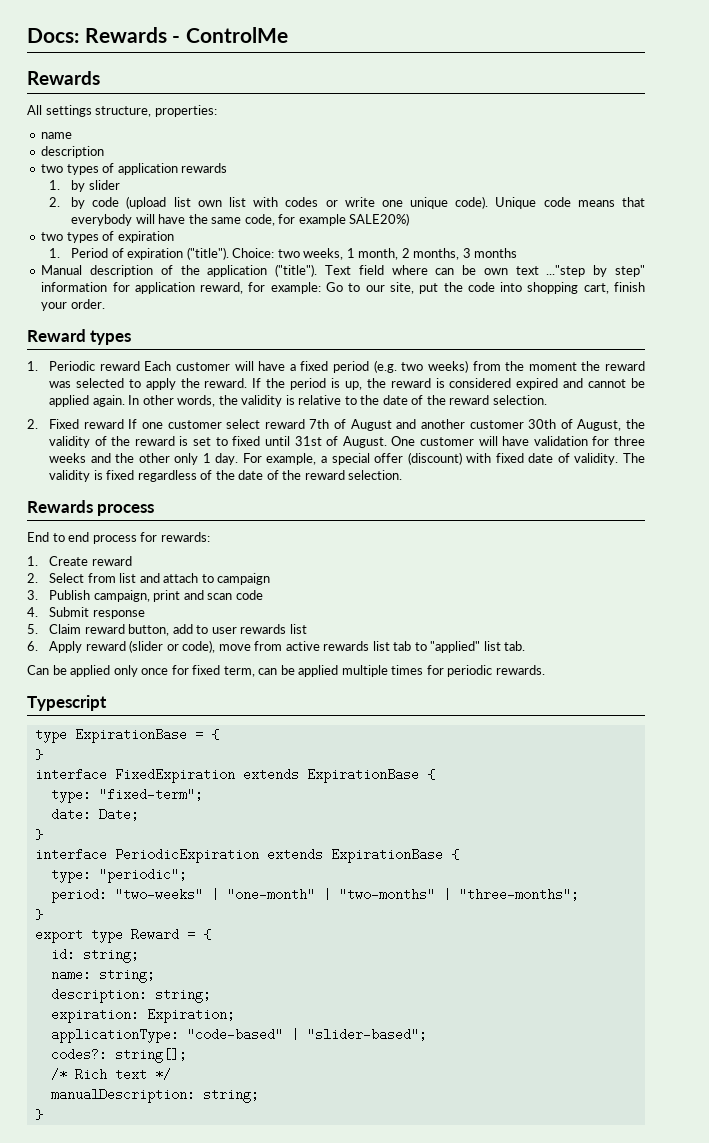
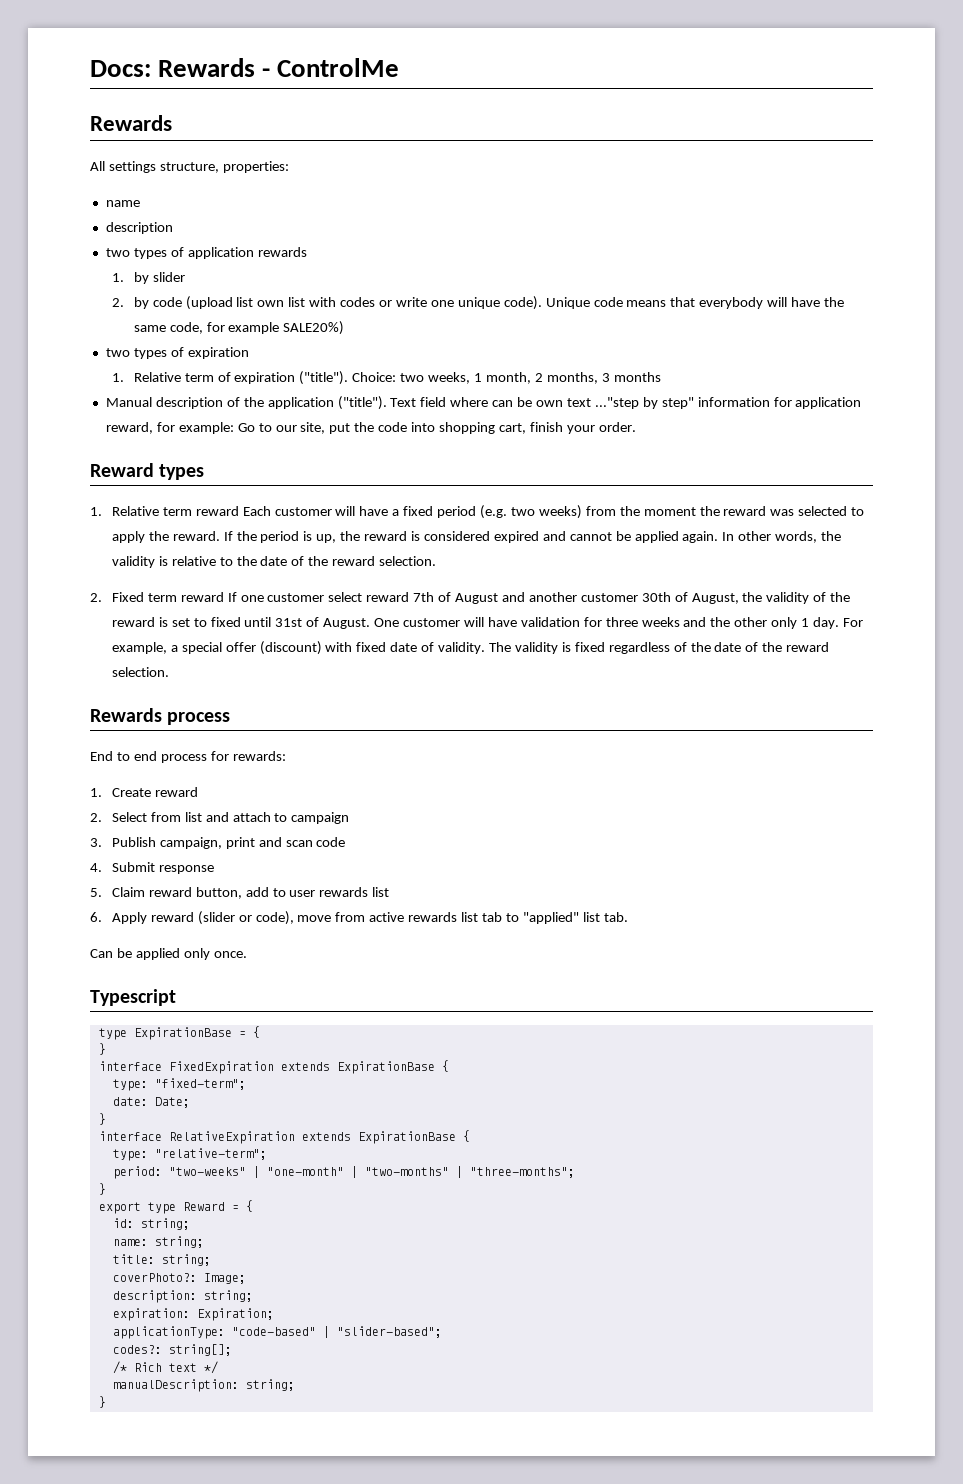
- 1. Period of expiration ("title").
+ 1. Relative term of expiration ("title").
- 1. Periodic reward Each customer will have a fixed period (e.g. two weeks) from the moment the reward was selected to apply the reward.
+ 1. Relative term reward Each customer will have a fixed period (e.g. two weeks) from the moment the reward was selected to apply the reward.
- 2. Fixed reward If one customer select reward 7th of August and another customer 30th of August, the validity of the reward is set to fixed until 31st of August.
+ 2. Fixed term reward If one customer select reward 7th of August and another customer 30th of August, the validity of the reward is set to fixed until 31st of August.
- Can be applied only once for fixed term, can be applied multiple times for periodic rewards.
+ Can be applied only once.
- interface PeriodicExpiration extends ExpirationBase {
- type: "periodic";
+ interface RelativeExpiration extends ExpirationBase {
+ type: "relative-term";
+ title: string;
+ coverPhoto?: Image;

